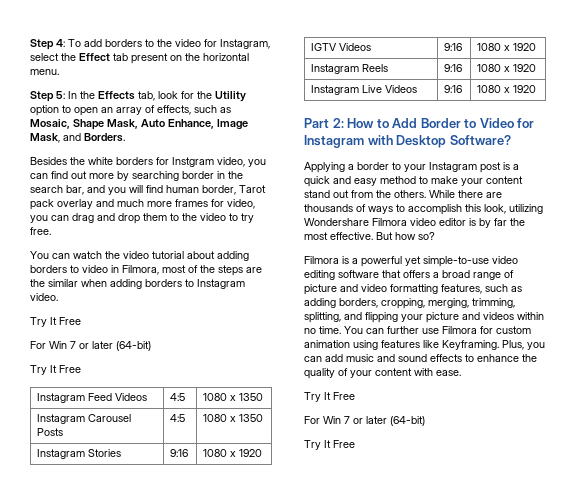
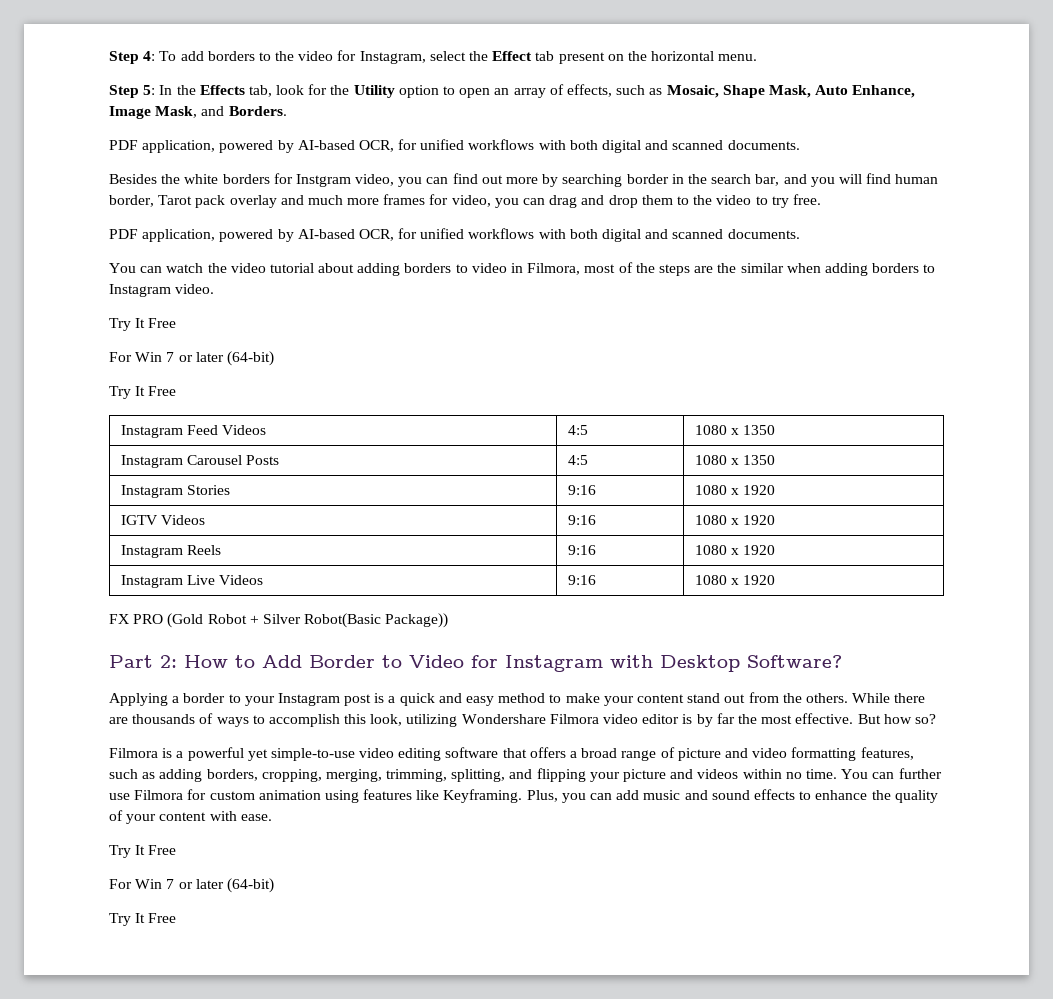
  Step 5: In the Effects tab, look for the Utility option to open an array of effects, such as Mosaic, Shape Mask, Auto Enhance, Image Mask, and Borders.
+ PDF application, powered by AI-based OCR, for unified workflows with both digital and scanned documents.
  Besides the white borders for Instgram video, you can find out more by searching border in the search bar, and you will find human border, Tarot pack overlay and much more frames for video, you can drag and drop them to the video to try free.
+ PDF application, powered by AI-based OCR, for unified workflows with both digital and scanned documents.
+ FX PRO (Gold Robot + Silver Robot(Basic Package))

